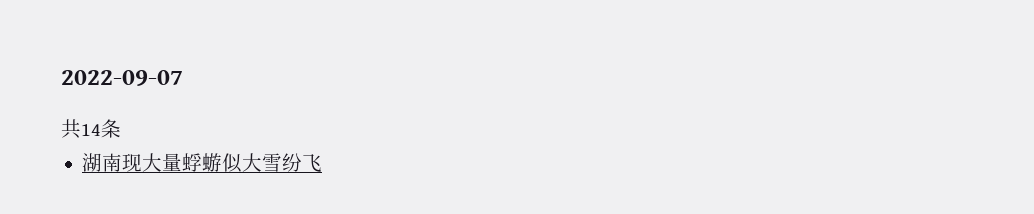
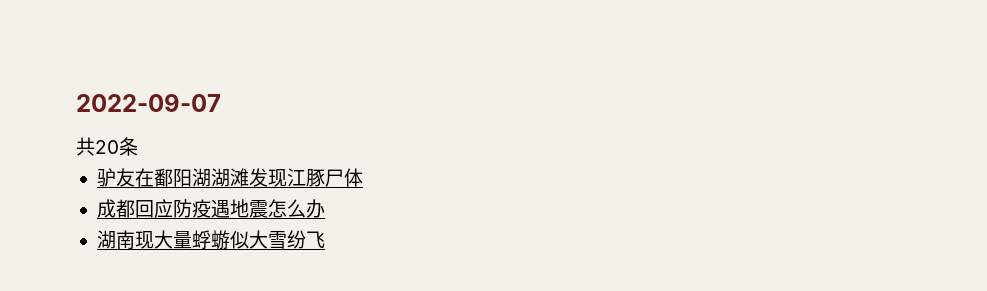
- 共14条
+ 共20条
+ 驴友在鄱阳湖湖滩发现江豚尸体
+ 成都回应防疫遇地震怎么办

